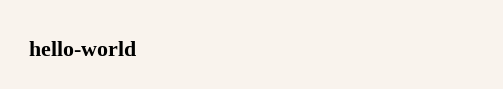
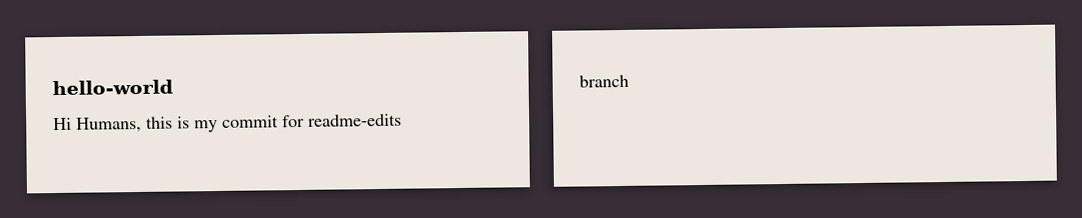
+ Hi Humans, this is my commit for readme-edits branch

